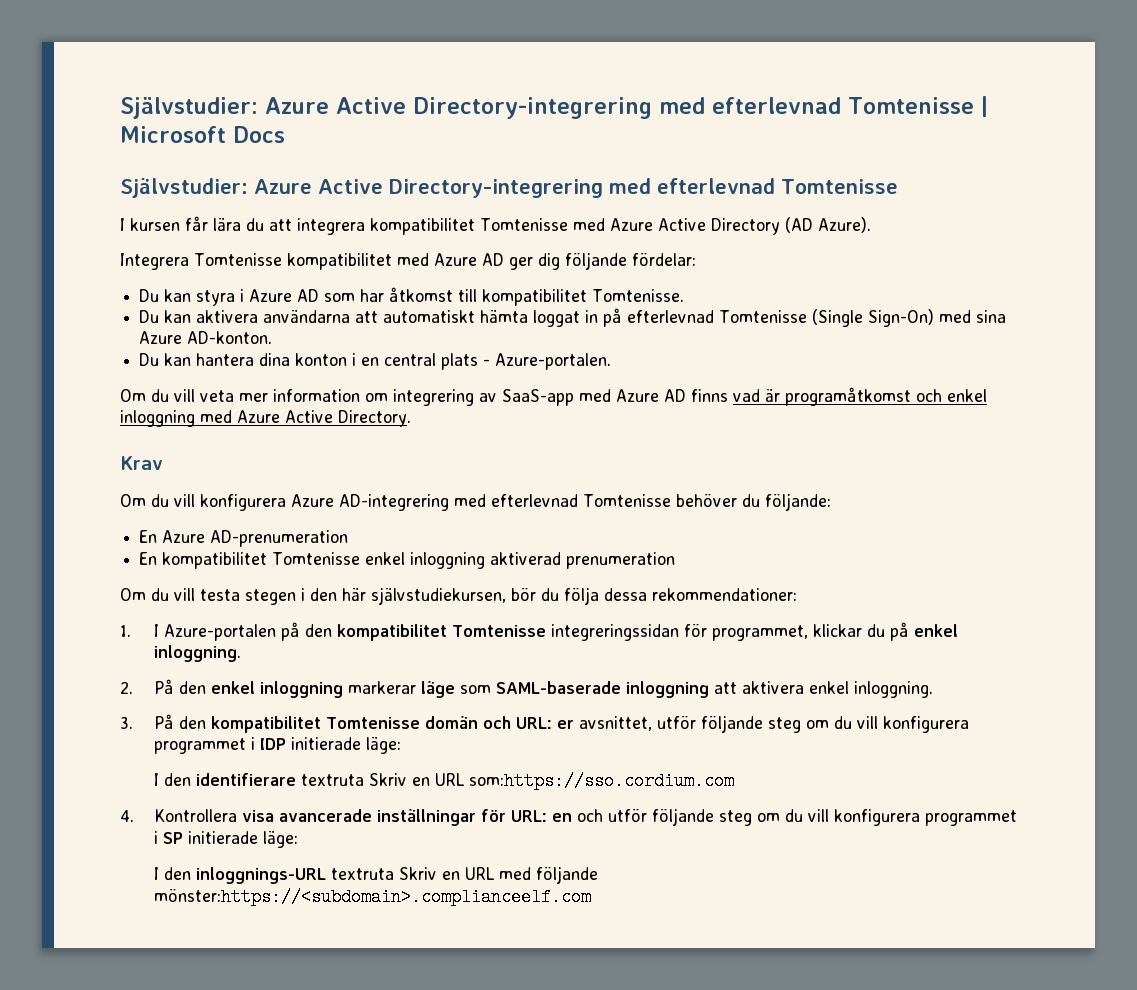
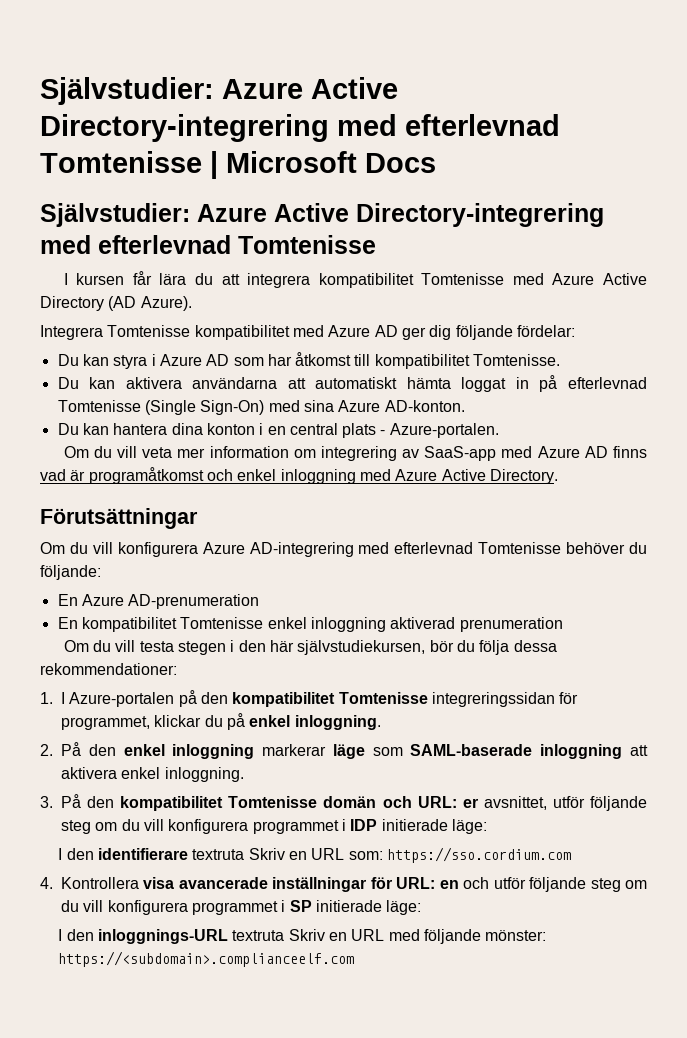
- Krav
+ Förutsättningar
- I den identifierare textruta Skriv en URL som:https://sso.cordium.com
+ I den identifierare textruta Skriv en URL som: https://sso.cordium.com
- I den inloggnings-URL textruta Skriv en URL med följande mönster:https://<subdomain>.complianceelf.com
+ I den inloggnings-URL textruta Skriv en URL med följande mönster: https://<subdomain>.complianceelf.com

